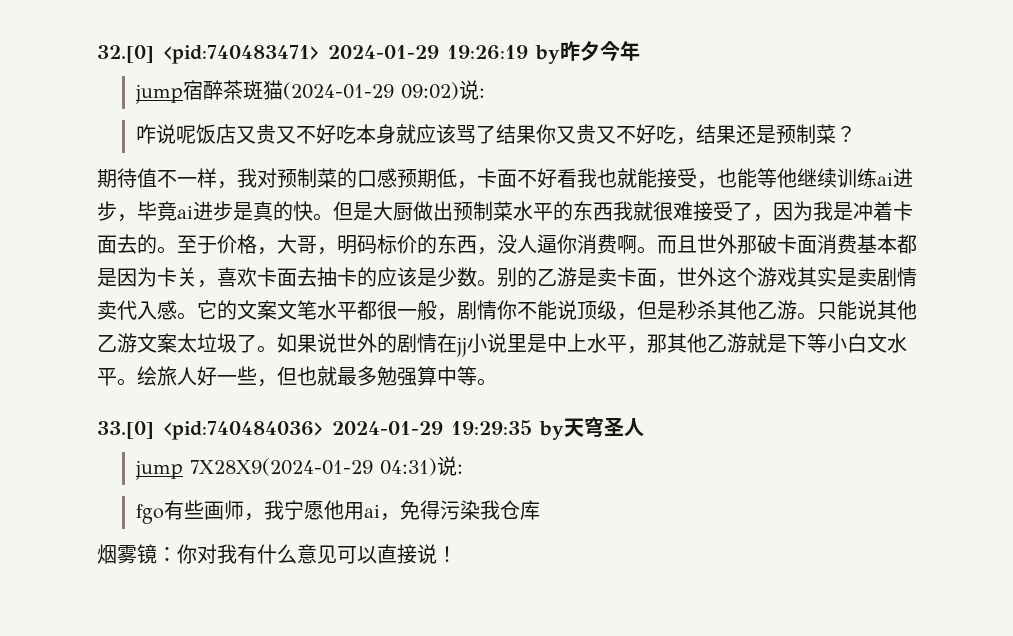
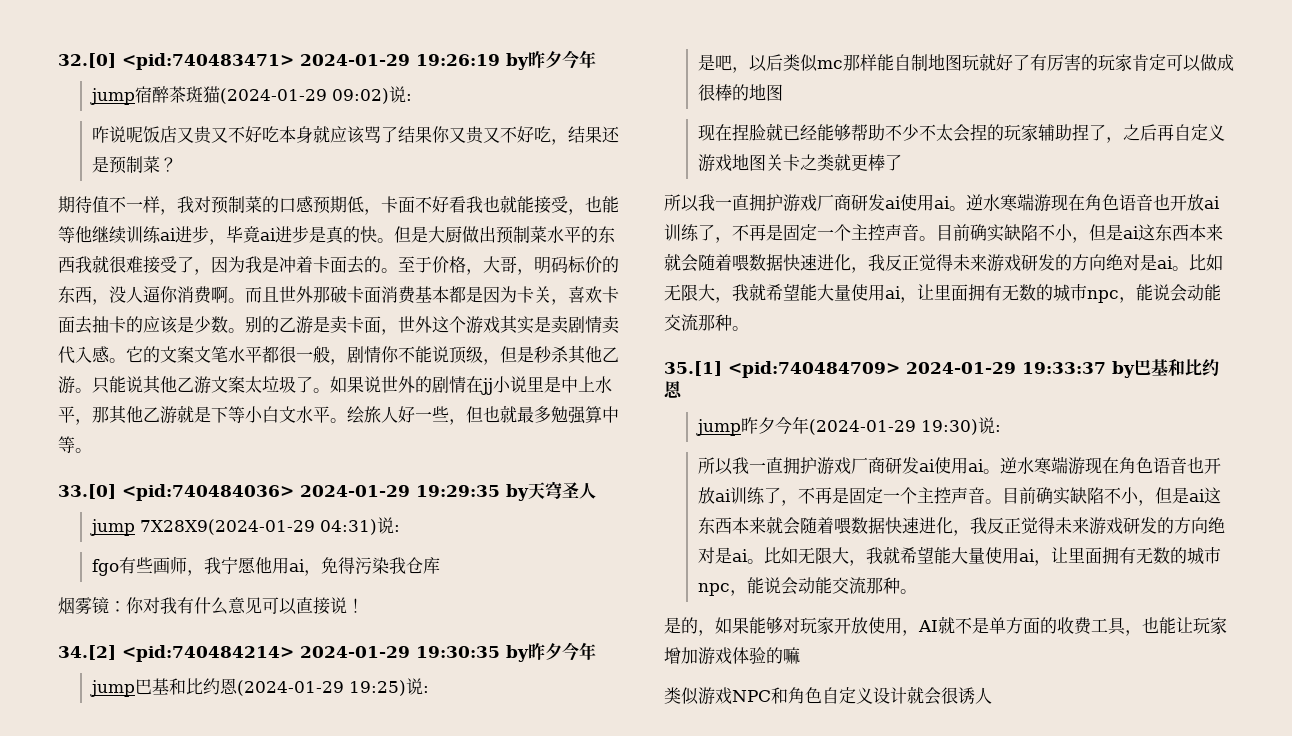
+ 34.[2] <pid:740484214> 2024-01-29 19:30:35 by昨夕今年
+ jump巴基和比约恩(2024-01-29 19:25)说:
+ 是吧，以后类似mc那样能自制地图玩就好了有厉害的玩家肯定可以做成很棒的地图
+ 现在捏脸就已经能够帮助不少不太会捏的玩家辅助捏了，之后再自定义游戏地图关卡之类就更棒了
+ 所以我一直拥护游戏厂商研发ai使用ai。逆水寒端游现在角色语音也开放ai训练了，不再是固定一个主控声音。目前确实缺陷不小，但是ai这东西本来就会随着喂数据快速进化，我反正觉得未来游戏研发的方向绝对是ai。比如无限大，我就希望能大量使用ai，让里面拥有无数的城市npc，能说会动能交流那种。
+ 35.[1] <pid:740484709> 2024-01-29 19:33:37 by巴基和比约恩
+ jump昨夕今年(2024-01-29 19:30)说:
+ 所以我一直拥护游戏厂商研发ai使用ai。逆水寒端游现在角色语音也开放ai训练了，不再是固定一个主控声音。目前确实缺陷不小，但是ai这东西本来就会随着喂数据快速进化，我反正觉得未来游戏研发的方向绝对是ai。比如无限大，我就希望能大量使用ai，让里面拥有无数的城市npc，能说会动能交流那种。
+ 是的，如果能够对玩家开放使用，AI就不是单方面的收费工具，也能让玩家增加游戏体验的嘛
+ 类似游戏NPC和角色自定义设计就会很诱人

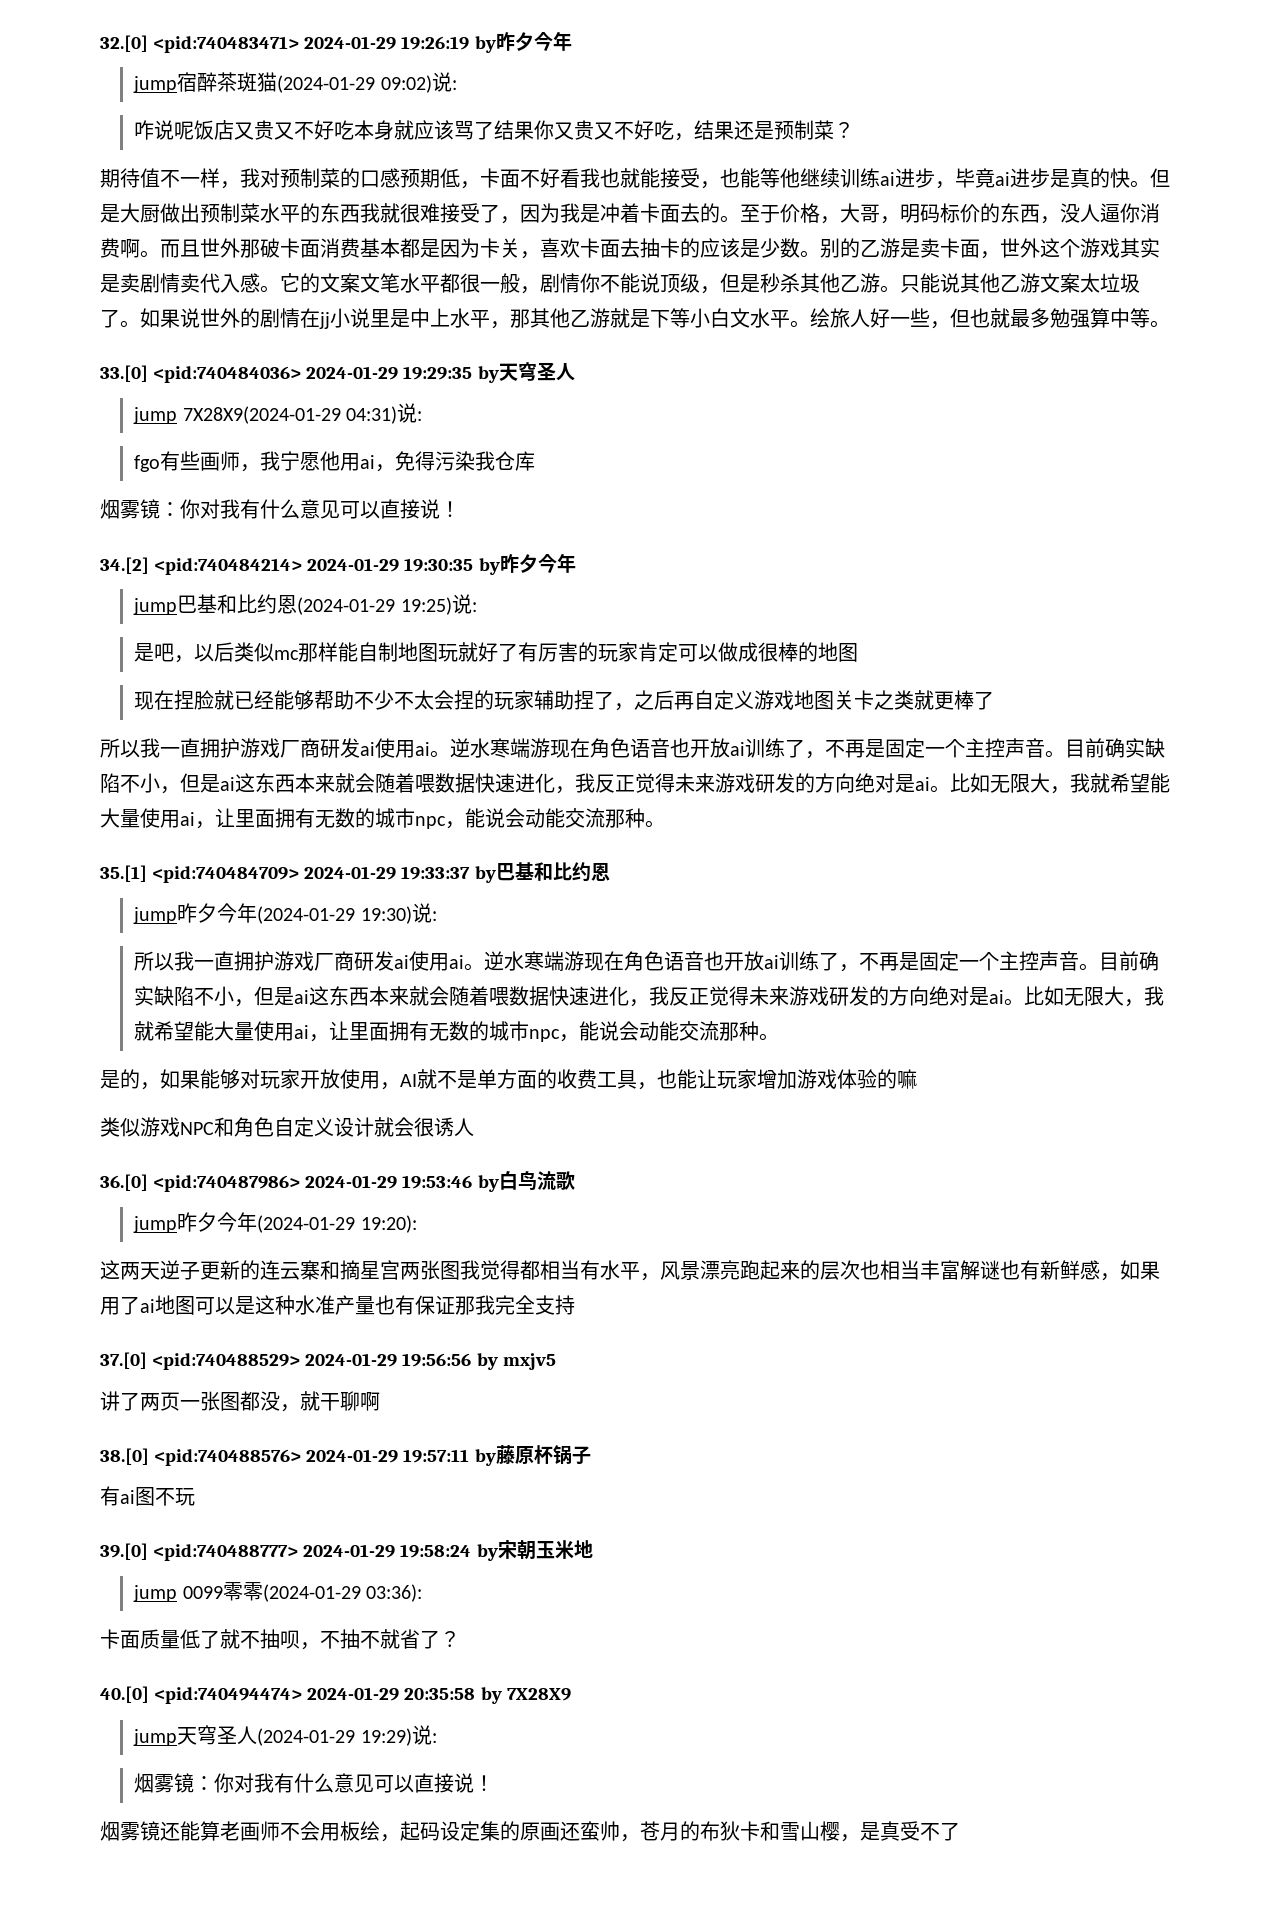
+ 36.[0] <pid:740487986> 2024-01-29 19:53:46 by白鸟流歌
+ jump昨夕今年(2024-01-29 19:20):
+ 这两天逆子更新的连云寨和摘星宫两张图我觉得都相当有水平，风景漂亮跑起来的层次也相当丰富解谜也有新鲜感，如果用了ai地图可以是这种水准产量也有保证那我完全支持
+ 37.[0] <pid:740488529> 2024-01-29 19:56:56 by mxjv5
+ 讲了两页一张图都没，就干聊啊
+ 38.[0] <pid:740488576> 2024-01-29 19:57:11 by藤原杯锅子
+ 有ai图不玩
+ 39.[0] <pid:740488777> 2024-01-29 19:58:24 by宋朝玉米地
+ jump 0099零零(2024-01-29 03:36):
+ 卡面质量低了就不抽呗，不抽不就省了？
+ 40.[0] <pid:740494474> 2024-01-29 20:35:58 by 7X28X9
+ jump天穹圣人(2024-01-29 19:29)说:
+ 烟雾镜：你对我有什么意见可以直接说！
+ 烟雾镜还能算老画师不会用板绘，起码设定集的原画还蛮帅，苍月的布狄卡和雪山樱，是真受不了

